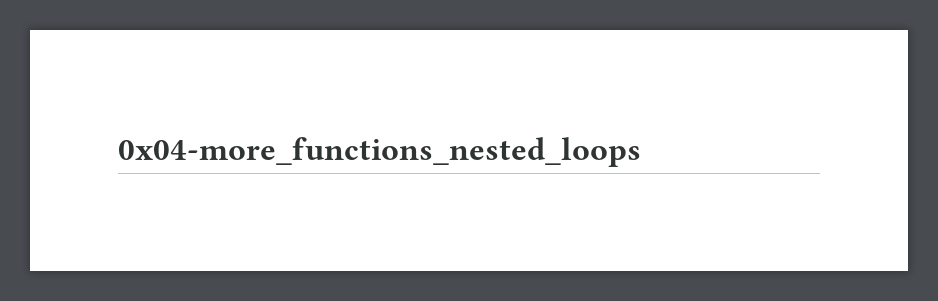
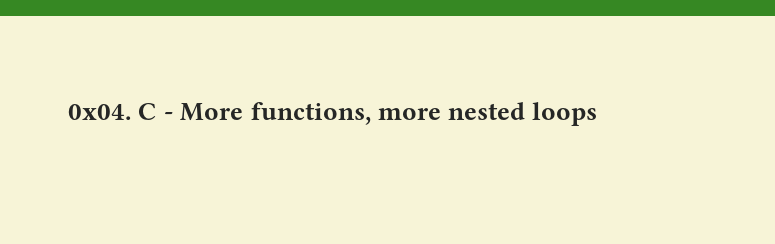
- 0x04-more_functions_nested_loops
+ 0x04. C - More functions, more nested loops

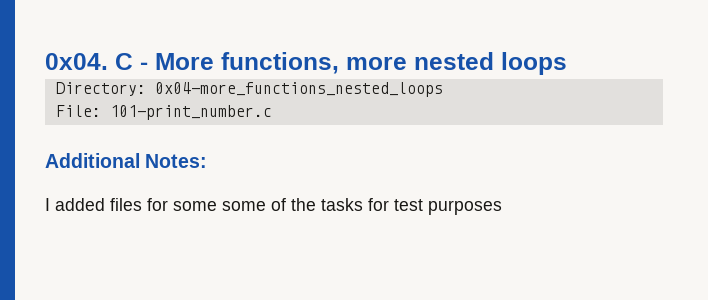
+ Directory: 0x04-more_functions_nested_loops
+ File: 101-print_number.c
+ Additional Notes:
+ I added files for some some of the tasks for test purposes

